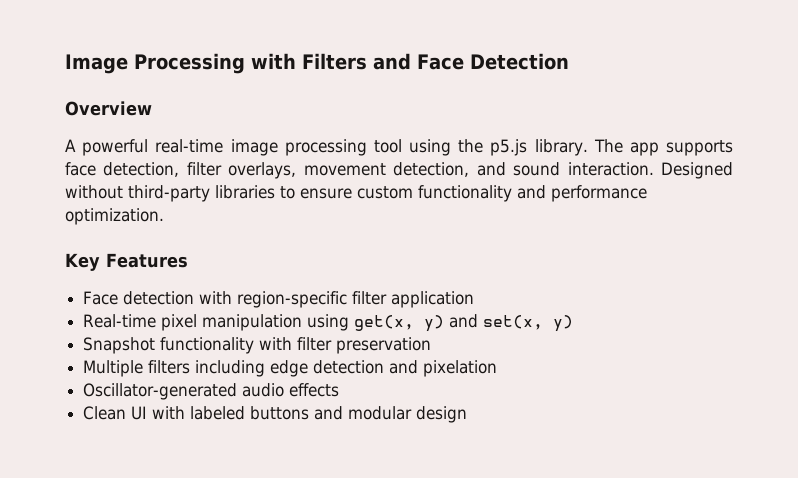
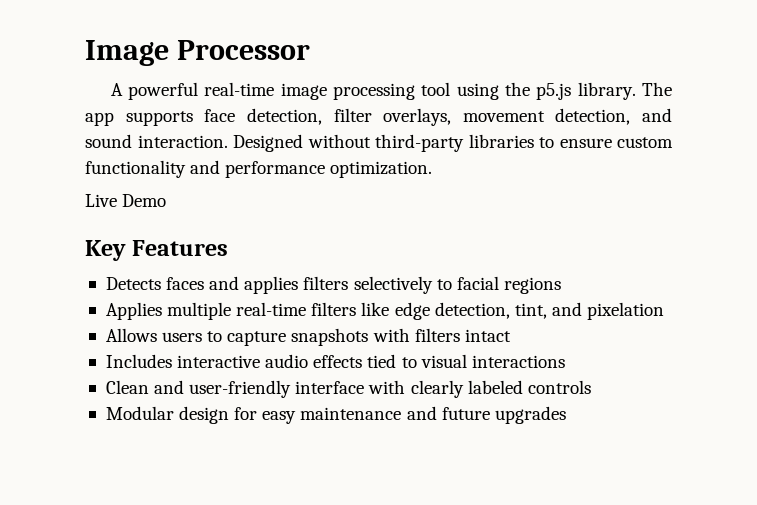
- Image Processing with Filters and Face Detection
- Overview
+ Image Processor
+ Live Demo
- Face detection with region-specific filter application
- Real-time pixel manipulation using get(x, y) and set(x, y)
- Snapshot functionality with filter preservation
- Multiple filters including edge detection and pixelation
- Oscillator-generated audio effects
- Clean UI with labeled buttons and modular design
+ Detects faces and applies filters selectively to facial regions
+ Applies multiple real-time filters like edge detection, tint, and pixelation
+ Allows users to capture snapshots with filters intact
+ Includes interactive audio effects tied to visual interactions
+ Clean and user-friendly interface with clearly labeled controls
+ Modular design for easy maintenance and future upgrades

